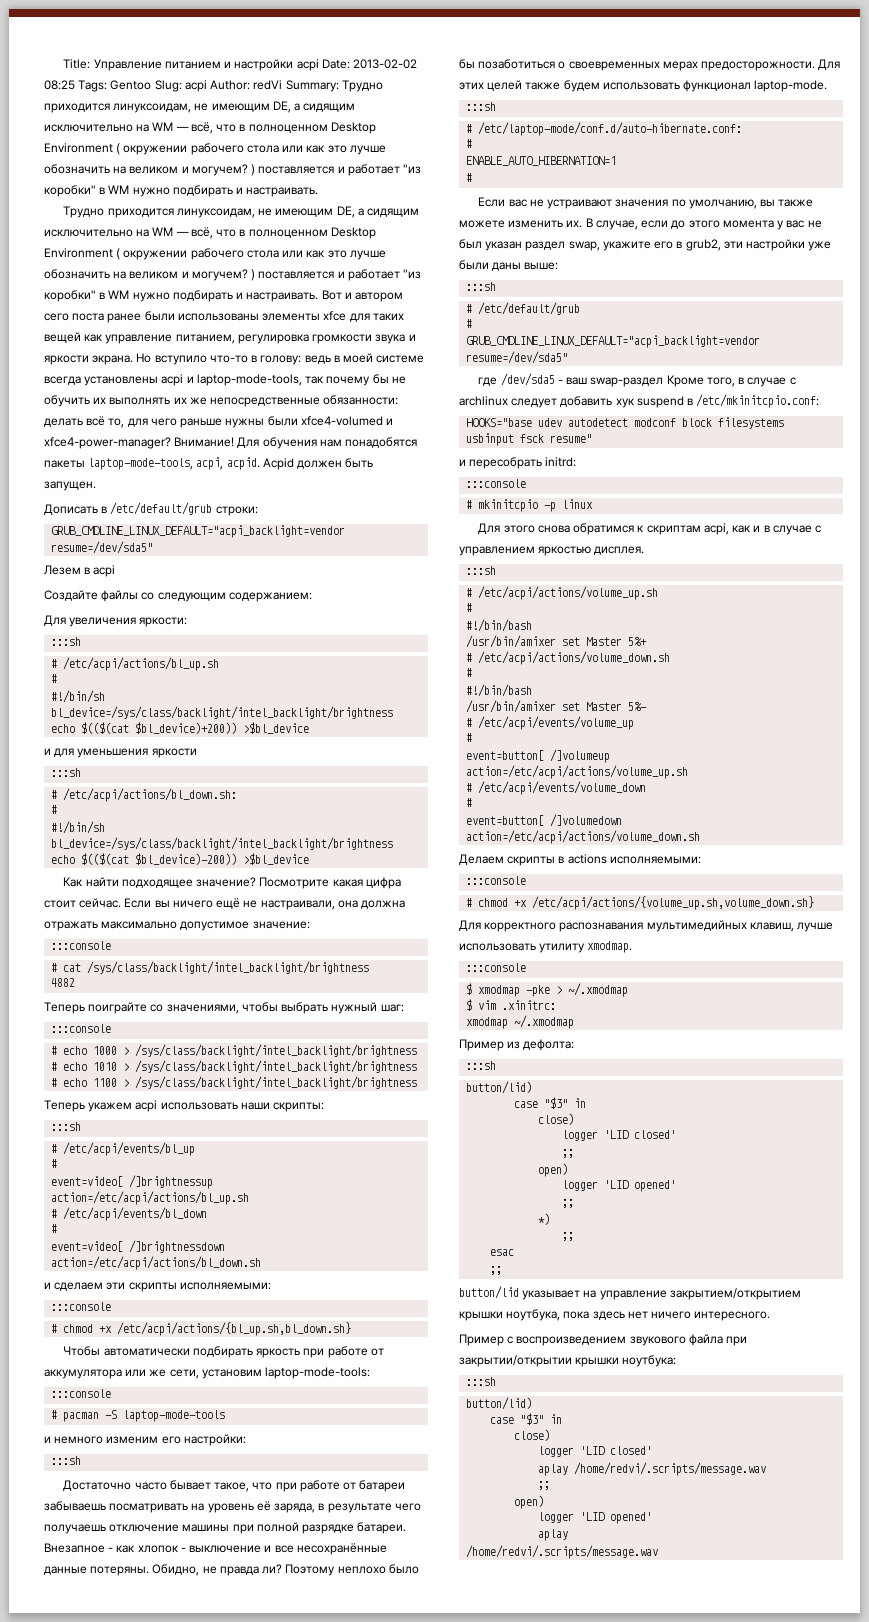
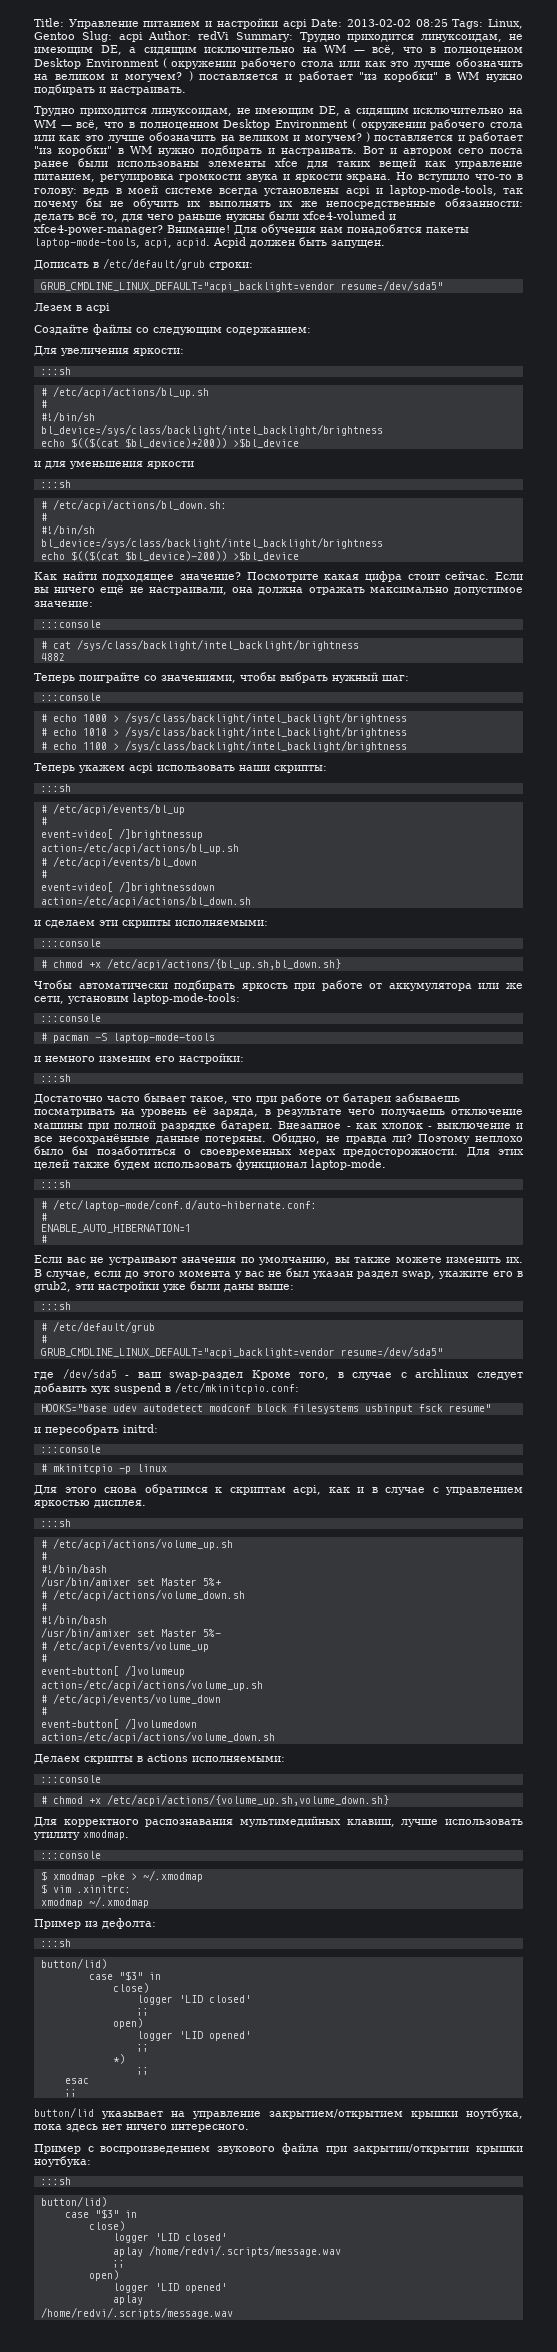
- Title: Управление питанием и настройки acpi Date: 2013-02-02 08:25 Tags: Gentoo Slug: acpi Author: redVi Summary: Трудно приходится линуксоидам, не имеющим DE, а сидящим исключительно на WM — всё, что в полноценном Desktop Environment ( окружении рабочего стола или как это лучше обозначить на великом и могучем? ) поставляется и работает "из коробки" в WM нужно подбирать и настраивать.
+ Title: Управление питанием и настройки acpi Date: 2013-02-02 08:25 Tags: Linux, Gentoo Slug: acpi Author: redVi Summary: Трудно приходится линуксоидам, не имеющим DE, а сидящим исключительно на WM — всё, что в полноценном Desktop Environment ( окружении рабочего стола или как это лучше обозначить на великом и могучем? ) поставляется и работает "из коробки" в WM нужно подбирать и настраивать.

